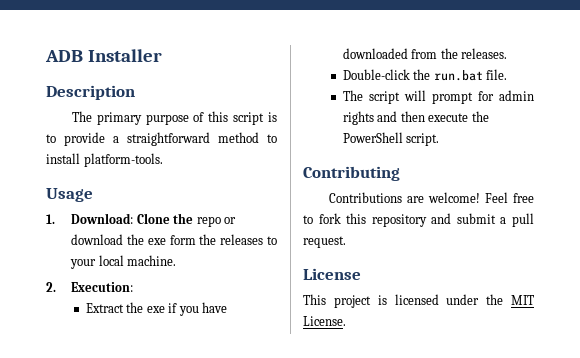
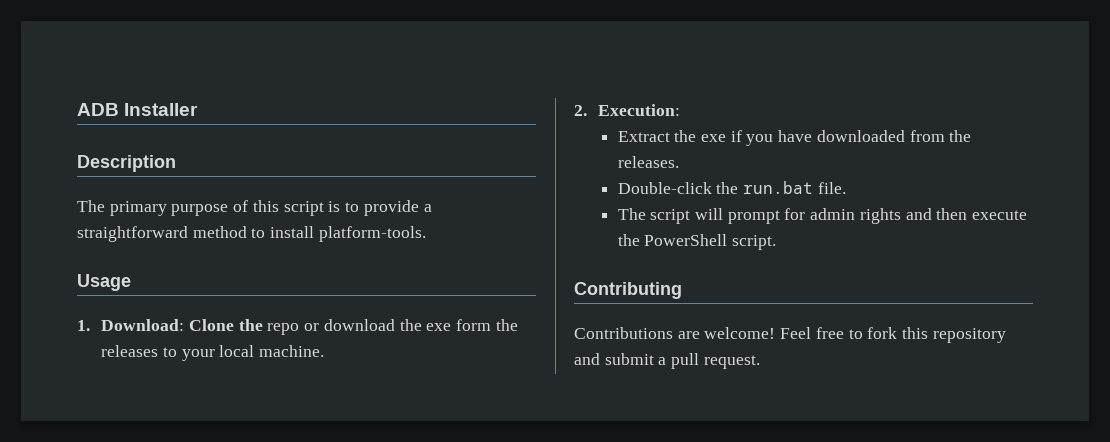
- License
- This project is licensed under the MIT License.

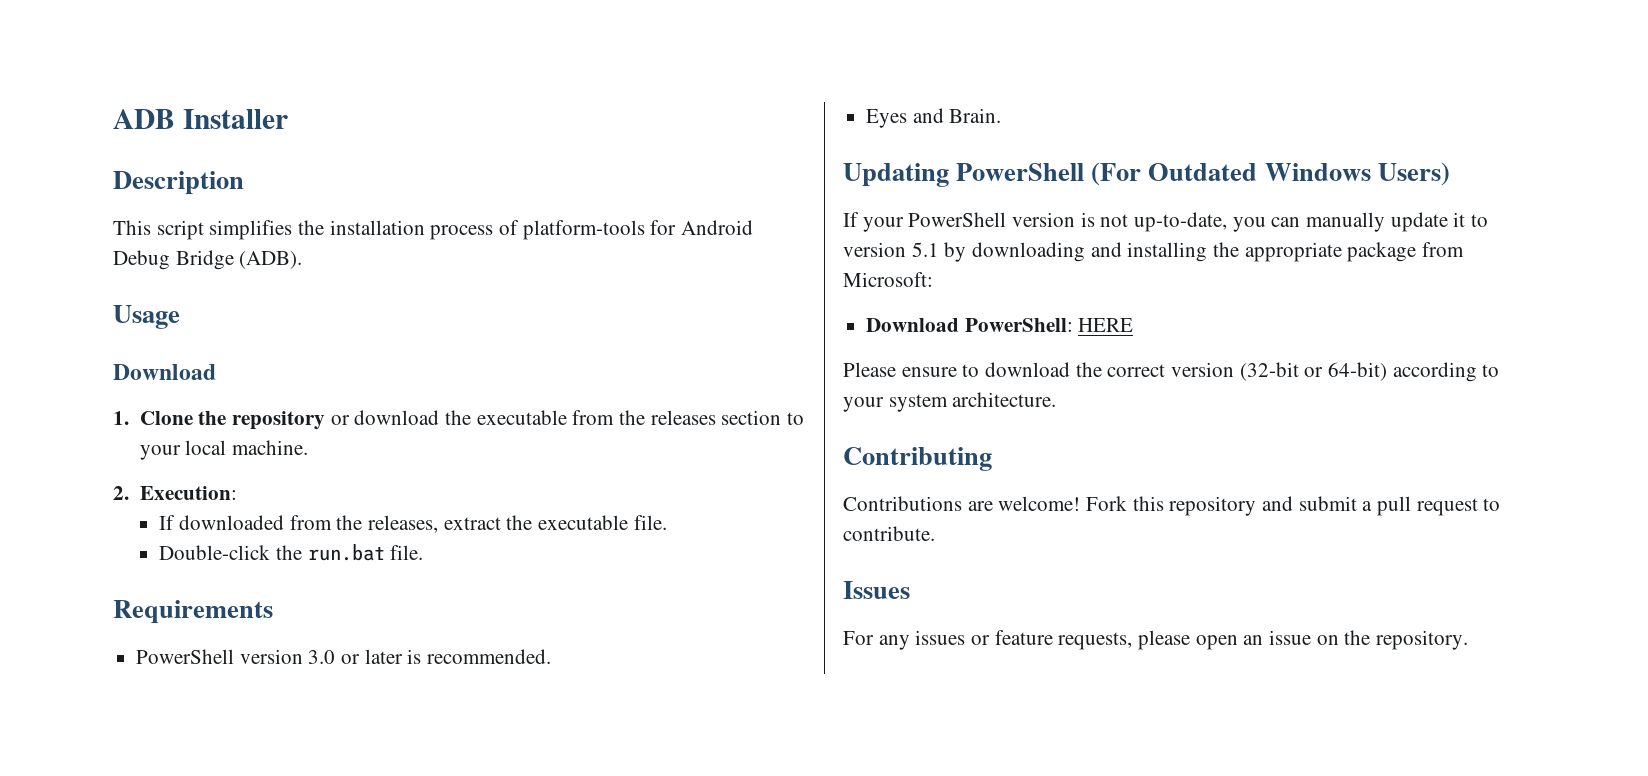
- The primary purpose of this script is to provide a straightforward method to install platform-tools.
+ This script simplifies the installation process of platform-tools for Android Debug Bridge (ADB).
  Usage
+ Download
- 1. Download: Clone the repo or download the exe form the releases to your local machine.
+ 1. Clone the repository or download the executable from the releases section to your local machine.
- Extract the exe if you have downloaded from the releases.
+ If downloaded from the releases, extract the executable file.
  Double-click the run.bat file.
- The script will prompt for admin rights and then execute the PowerShell script.
+ Requirements
+ PowerShell version 3.0 or later is recommended.
+ Eyes and Brain.
+ Updating PowerShell (For Outdated Windows Users)
+ If your PowerShell version is not up-to-date, you can manually update it to version 5.1 by downloading and installing the appropriate package from Microsoft:
+ Download PowerShell: HERE
+ Please ensure to download the correct version (32-bit or 64-bit) according to your system architecture.
- Feel free to fork this repository and submit a pull request.
+ Fork this repository and submit a pull request to contribute.
+ Issues
+ For any issues or feature requests, please open an issue on the repository.

